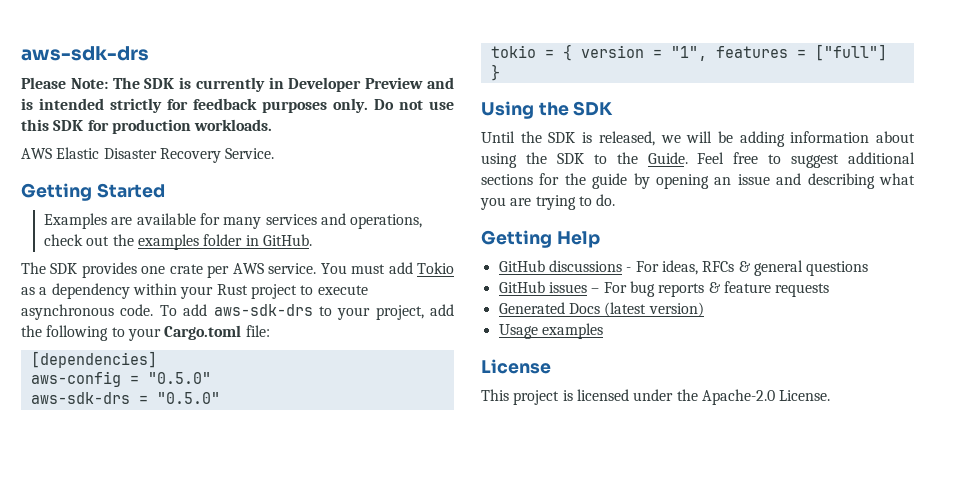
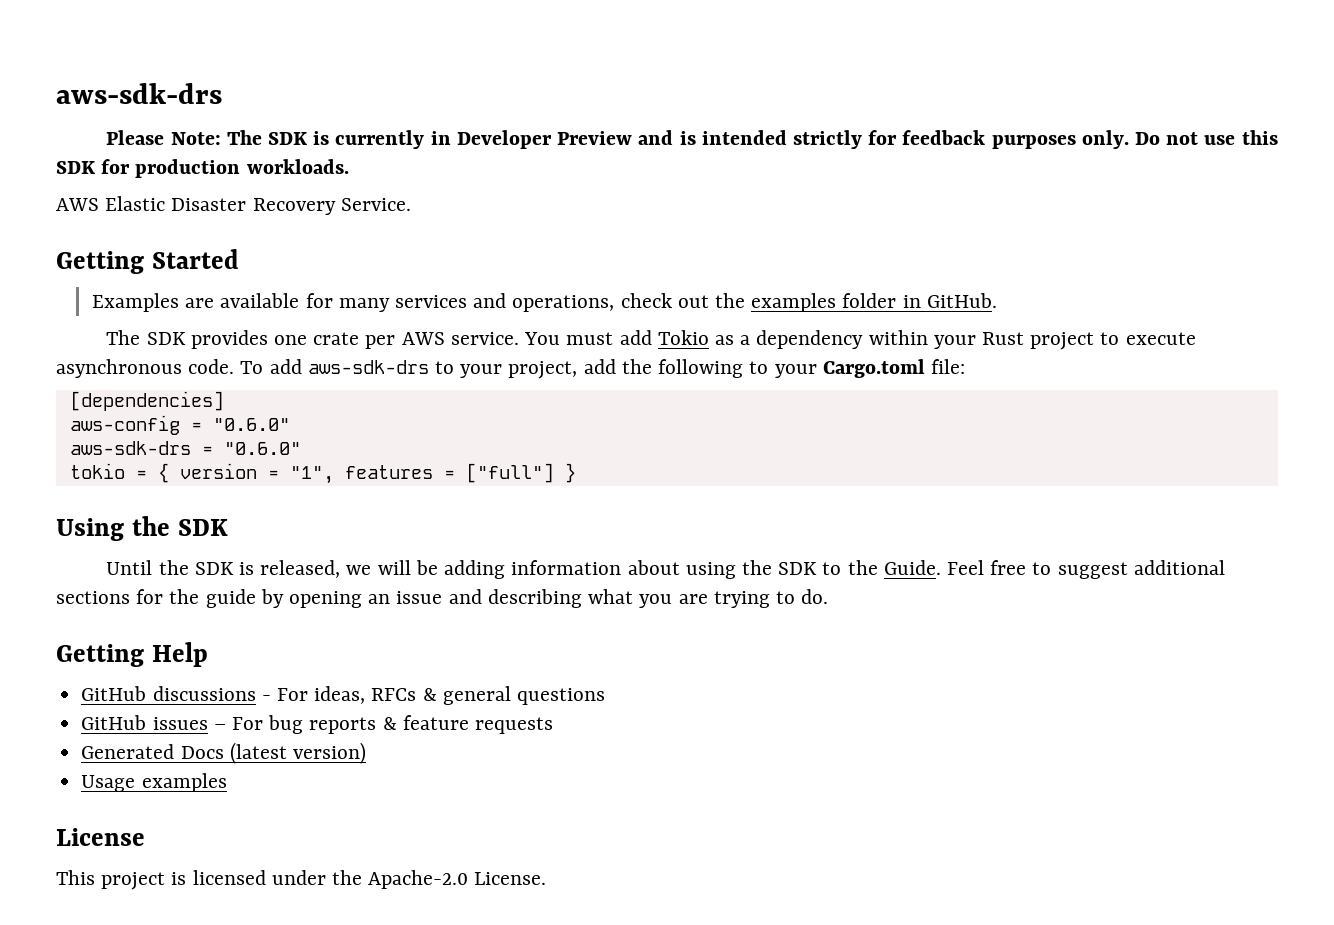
- aws-config = "0.5.0"
+ aws-config = "0.6.0"
- aws-sdk-drs = "0.5.0"
+ aws-sdk-drs = "0.6.0"

